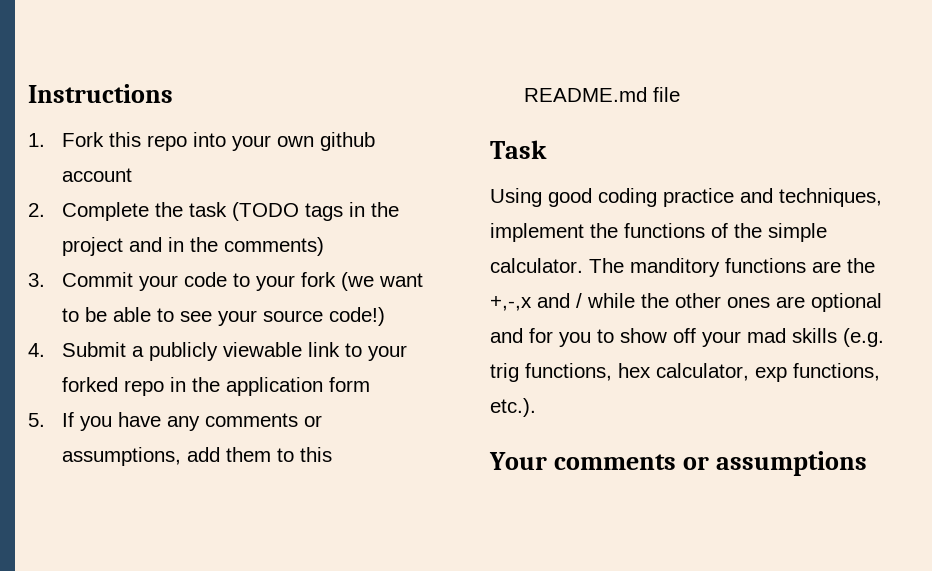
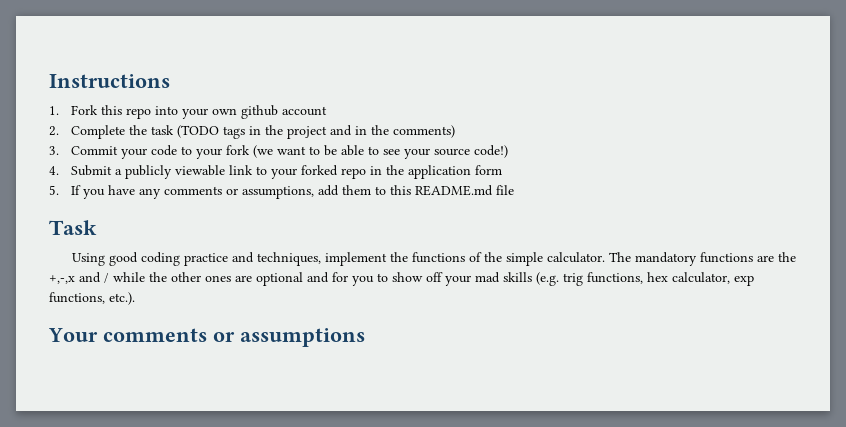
- The manditory functions are the +,-,x and / while the other ones are optional and for you to show off your mad skills (e.g. trig functions, hex calculator, exp functions, etc.).
+ The mandatory functions are the +,-,x and / while the other ones are optional and for you to show off your mad skills (e.g. trig functions, hex calculator, exp functions, etc.).

